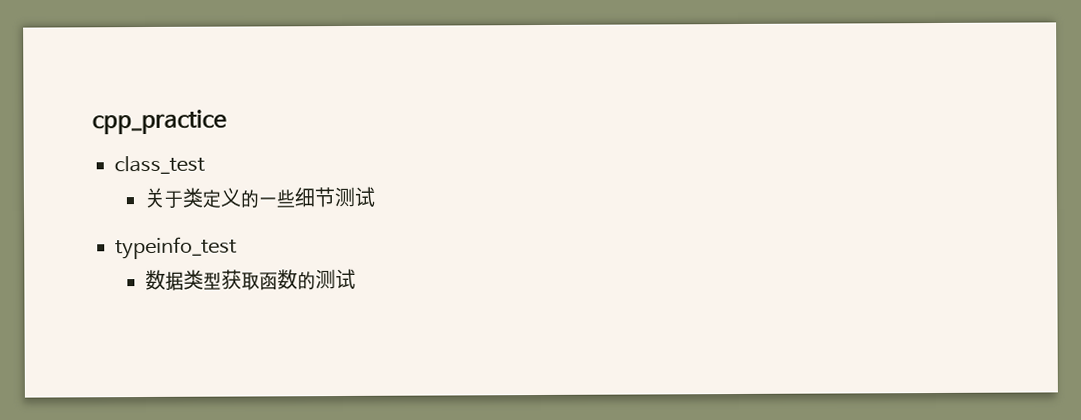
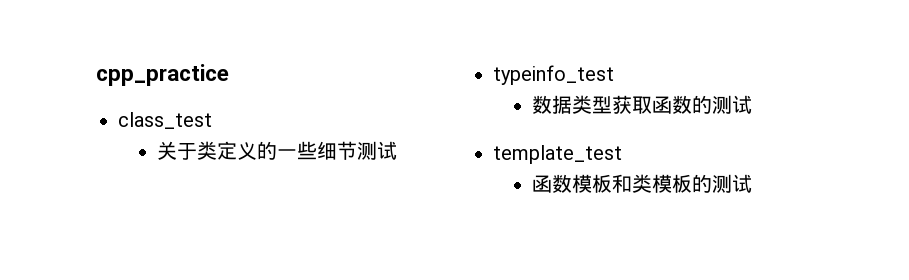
+ template_test
+ 函数模板和类模板的测试

